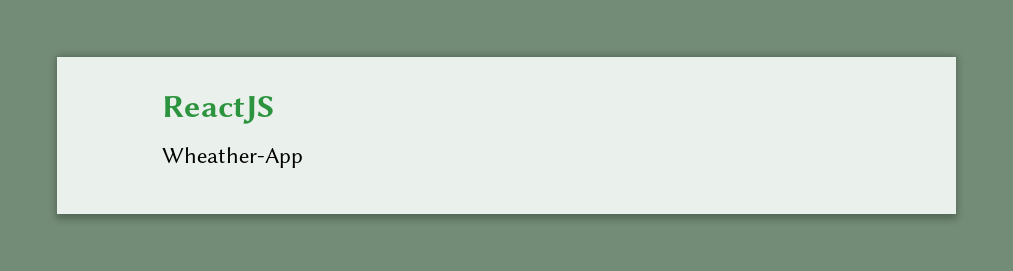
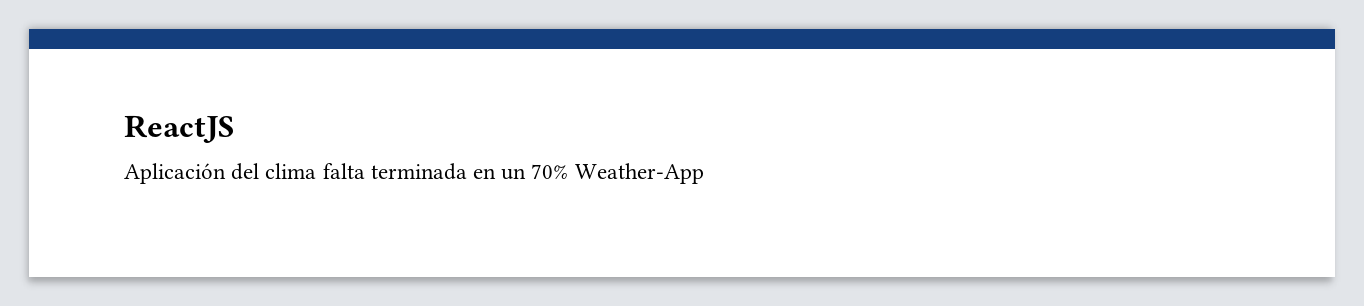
- Wheather-App
+ Aplicación del clima falta terminada en un 70% Weather-App

